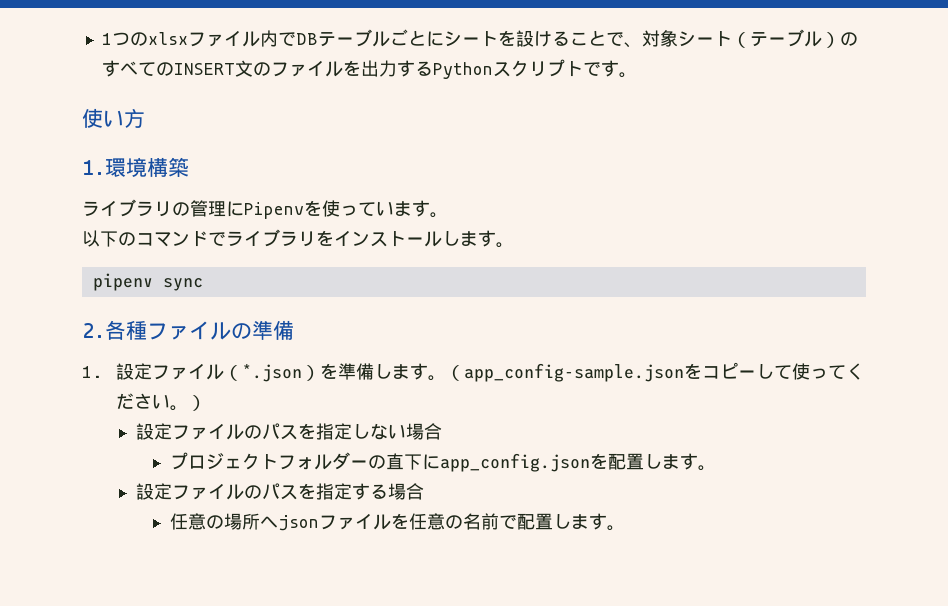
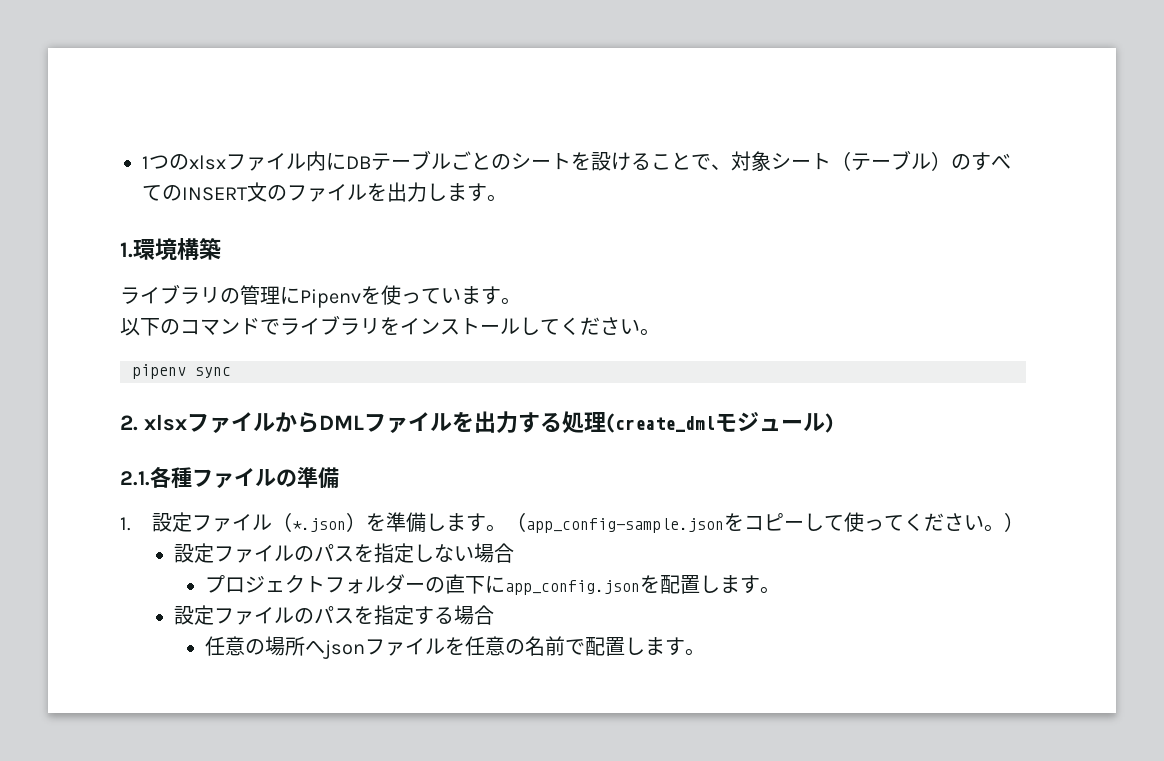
- 1つのxlsxファイル内でDBテーブルごとにシートを設けることで、対象シート（テーブル）のすべてのINSERT文のファイルを出力するPythonスクリプトです。
- 使い方
+ 1つのxlsxファイル内にDBテーブルごとのシートを設けることで、対象シート（テーブル）のすべてのINSERT文のファイルを出力します。
- 以下のコマンドでライブラリをインストールします。
+ 以下のコマンドでライブラリをインストールしてください。
- 2.各種ファイルの準備
+ 2. xlsxファイルからDMLファイルを出力する処理(create_dmlモジュール)
+ 2.1.各種ファイルの準備

